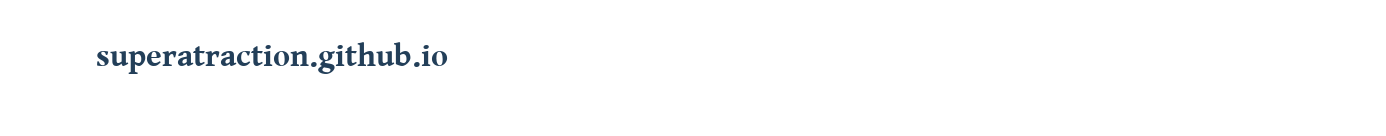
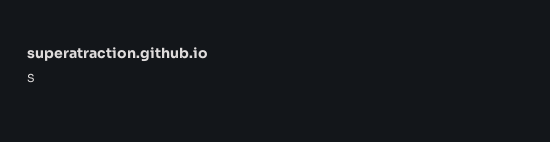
+ S

